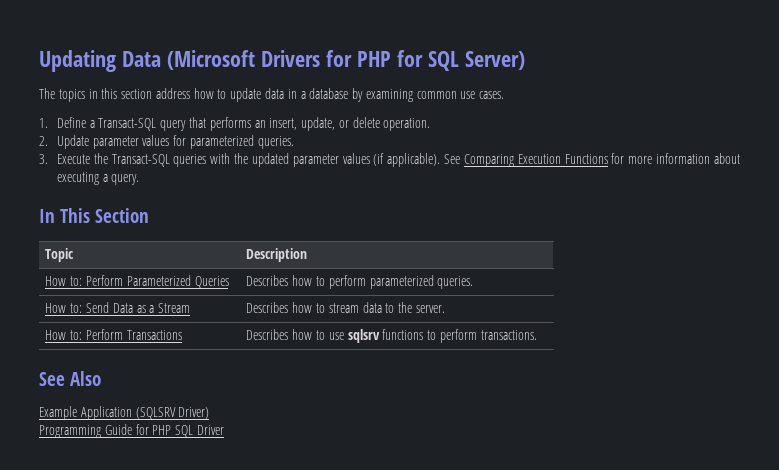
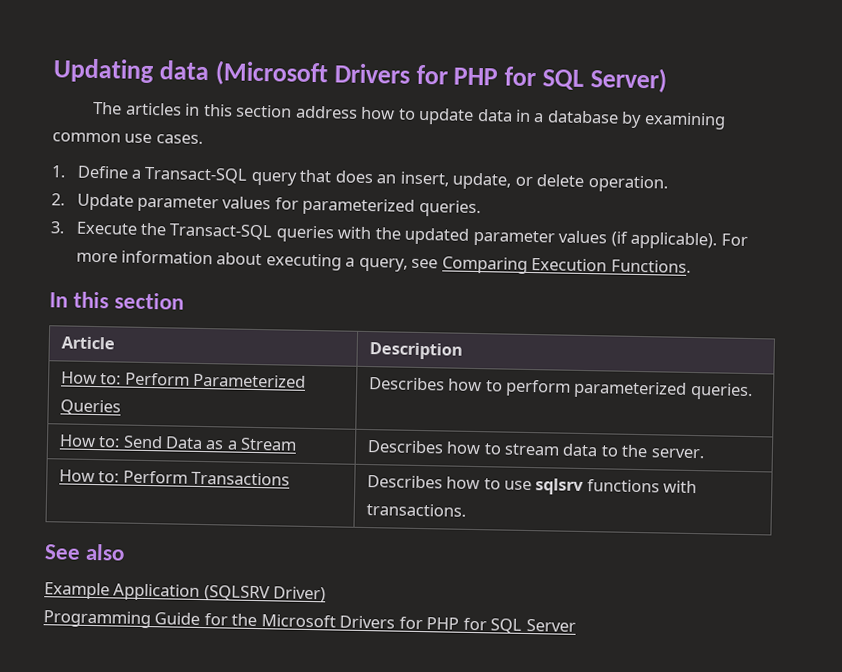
- Updating Data (Microsoft Drivers for PHP for SQL Server)
+ Updating data (Microsoft Drivers for PHP for SQL Server)
- The topics in this section address how to update data in a database by examining common use cases.
+ The articles in this section address how to update data in a database by examining common use cases.
- 1. Define a Transact-SQL query that performs an insert, update, or delete operation.
+ 1. Define a Transact-SQL query that does an insert, update, or delete operation.
- See Comparing Execution Functions for more information about executing a query.
- In This Section
- Topic | Description
+ For more information about executing a query, see Comparing Execution Functions.
+ In this section
+ Article | Description
- How to: Perform Transactions | Describes how to use sqlsrv functions to perform transactions.
+ How to: Perform Transactions | Describes how to use sqlsrv functions with transactions.
- See Also
+ See also
- Programming Guide for PHP SQL Driver
+ Programming Guide for the Microsoft Drivers for PHP for SQL Server

